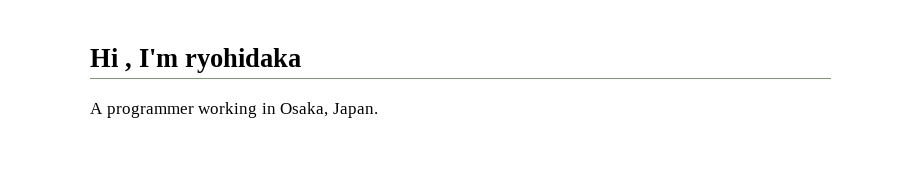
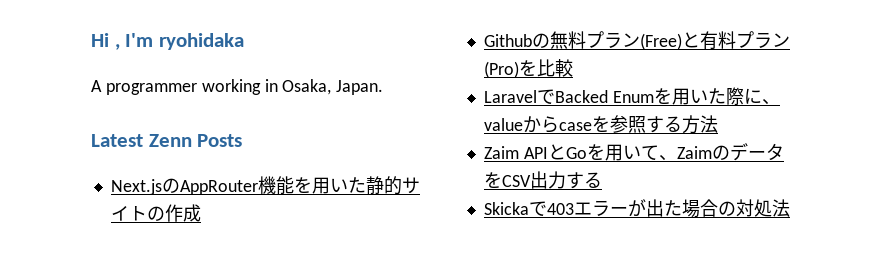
+ Latest Zenn Posts
+ Next.jsのAppRouter機能を用いた静的サイトの作成
+ Githubの無料プラン(Free)と有料プラン(Pro)を比較
+ LaravelでBacked Enumを用いた際に、valueからcaseを参照する方法
+ Zaim APIとGoを用いて、ZaimのデータをCSV出力する
+ Skickaで403エラーが出た場合の対処法

